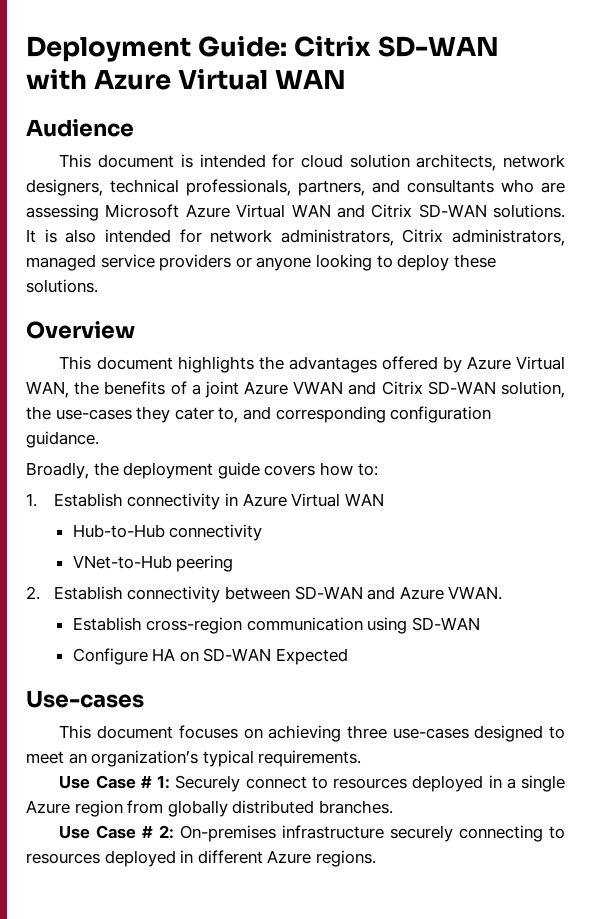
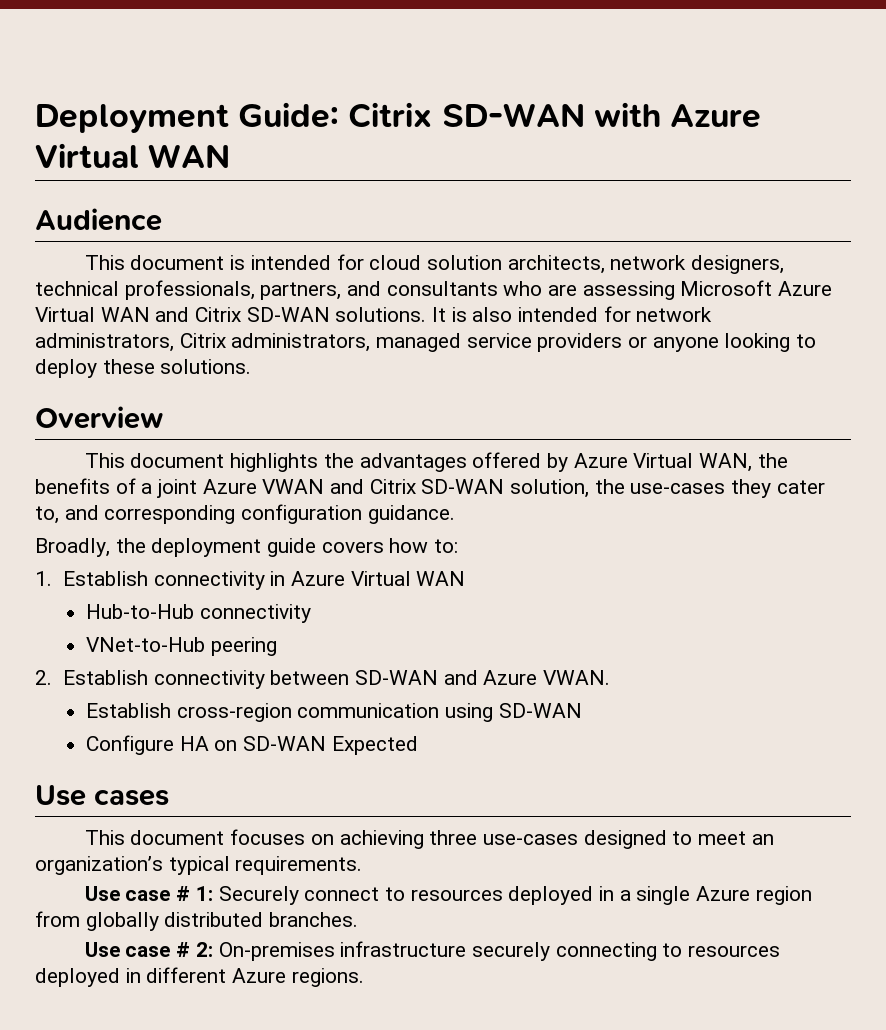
- Use-cases
+ Use cases
- Use Case # 1: Securely connect to resources deployed in a single Azure region from globally distributed branches.
+ Use case # 1: Securely connect to resources deployed in a single Azure region from globally distributed branches.
- Use Case # 2: On-premises infrastructure securely connecting to resources deployed in different Azure regions.
+ Use case # 2: On-premises infrastructure securely connecting to resources deployed in different Azure regions.

